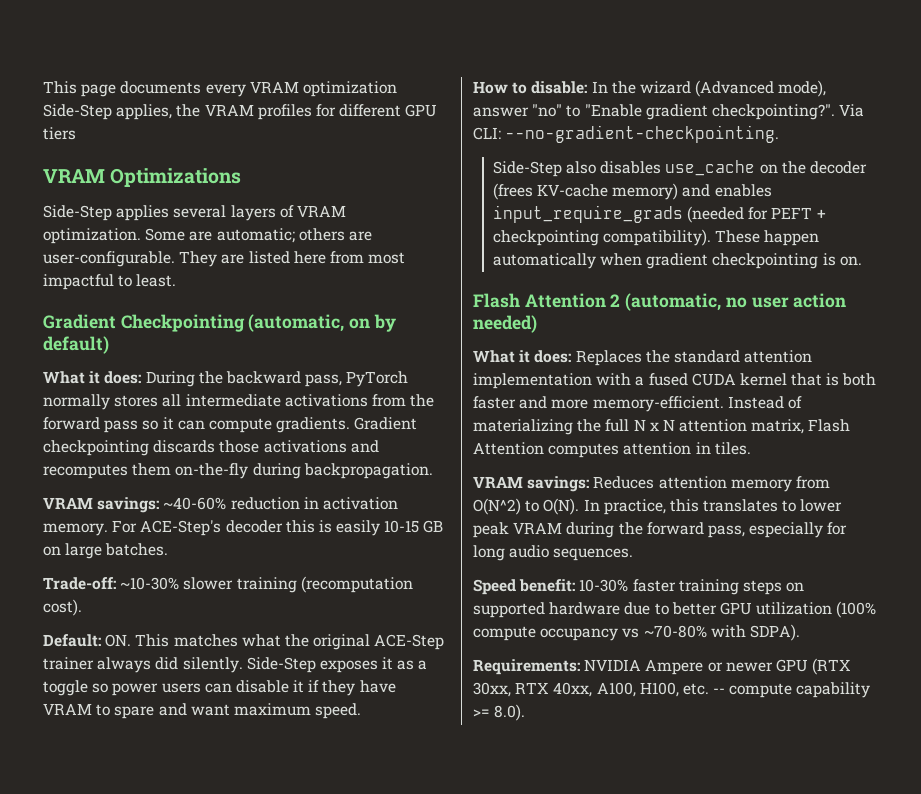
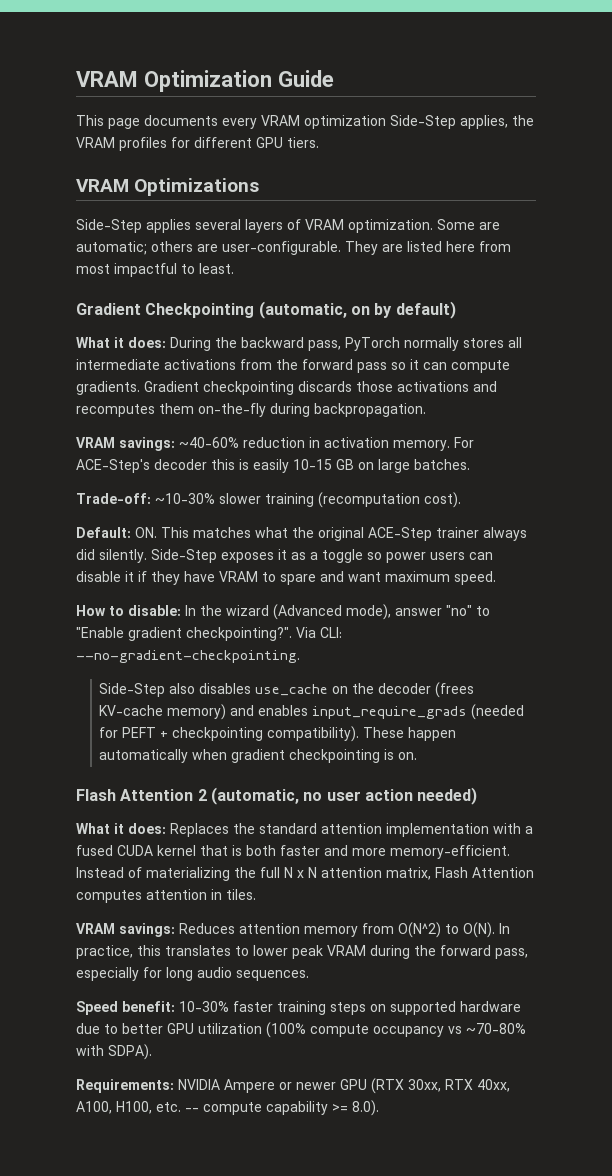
+ VRAM Optimization Guide
- This page documents every VRAM optimization Side-Step applies, the VRAM profiles for different GPU tiers
+ This page documents every VRAM optimization Side-Step applies, the VRAM profiles for different GPU tiers.

